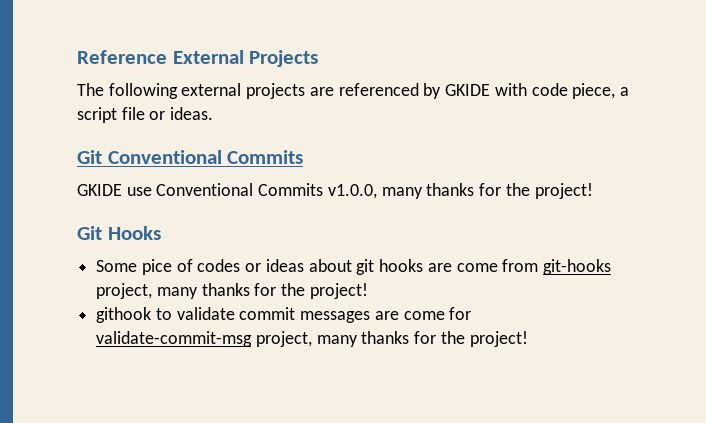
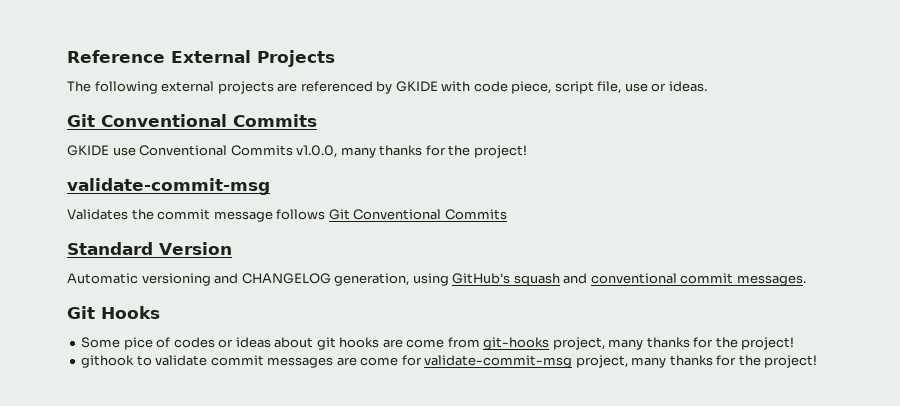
- The following external projects are referenced by GKIDE with code piece, a script file or ideas.
+ The following external projects are referenced by GKIDE with code piece, script file, use or ideas.
  GKIDE use Conventional Commits v1.0.0, many thanks for the project!
+ validate-commit-msg
+ Validates the commit message follows Git Conventional Commits
+ Standard Version
+ Automatic versioning and CHANGELOG generation, using GitHub's squash and conventional commit messages.

